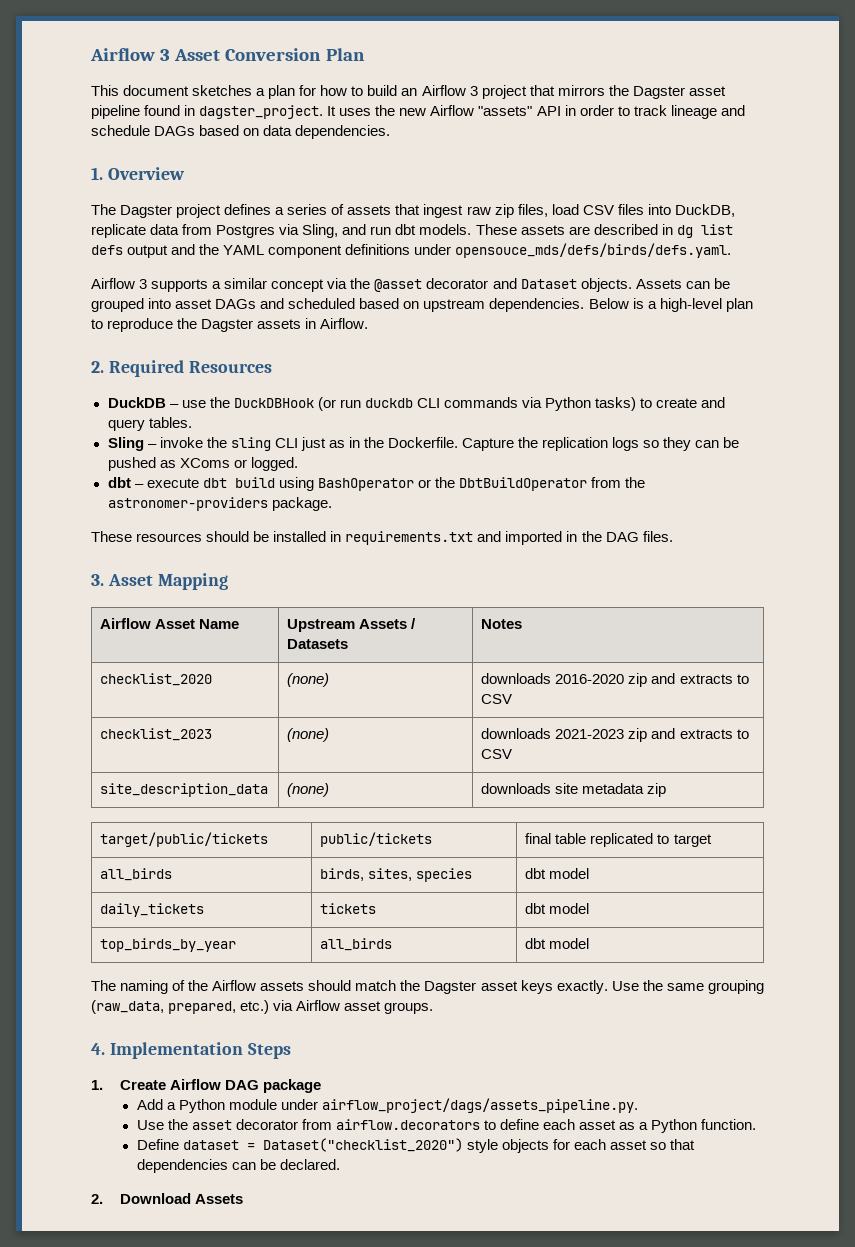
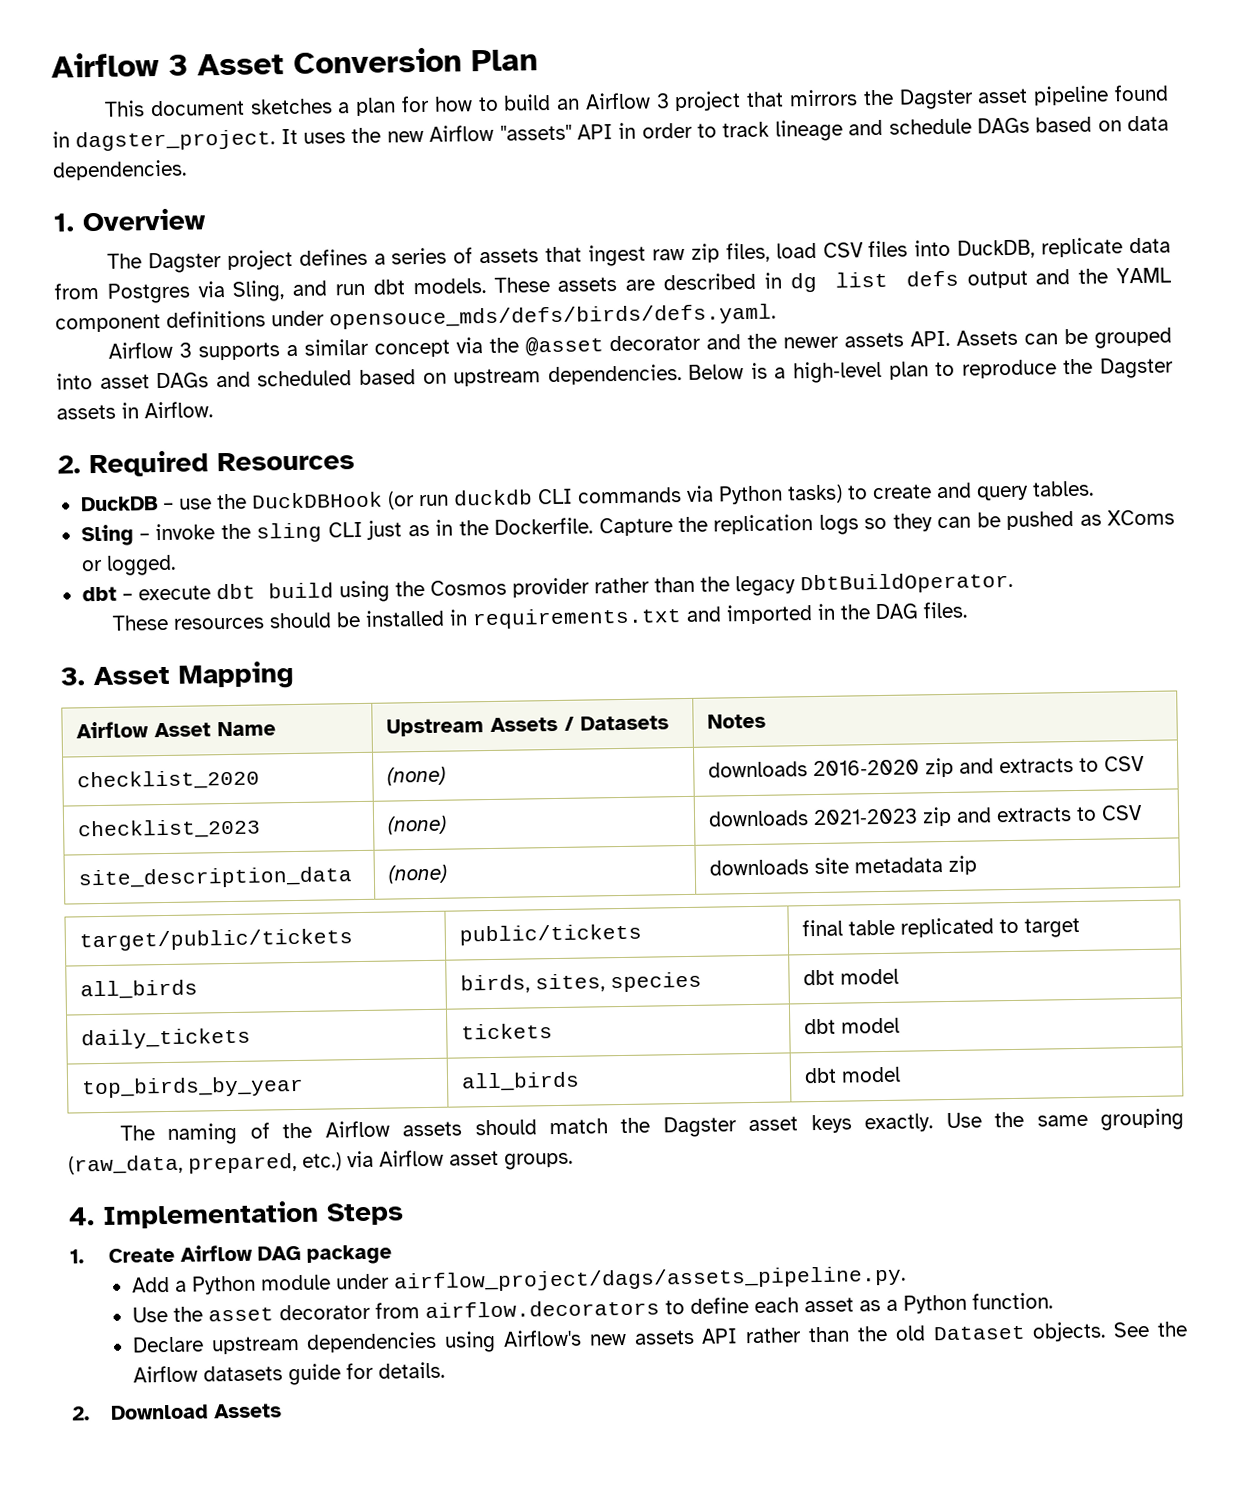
- Airflow 3 supports a similar concept via the @asset decorator and Dataset objects. Assets can be grouped into asset DAGs and scheduled based on upstream dependencies.
+ Airflow 3 supports a similar concept via the @asset decorator and the newer assets API. Assets can be grouped into asset DAGs and scheduled based on upstream dependencies.
- dbt – execute dbt build using BashOperator or the DbtBuildOperator from the astronomer-providers package.
+ dbt – execute dbt build using the Cosmos provider rather than the legacy DbtBuildOperator.
- Define dataset = Dataset("checklist_2020") style objects for each asset so that dependencies can be declared.
+ Declare upstream dependencies using Airflow's new assets API rather than the old Dataset objects. See the Airflow datasets guide for details.

